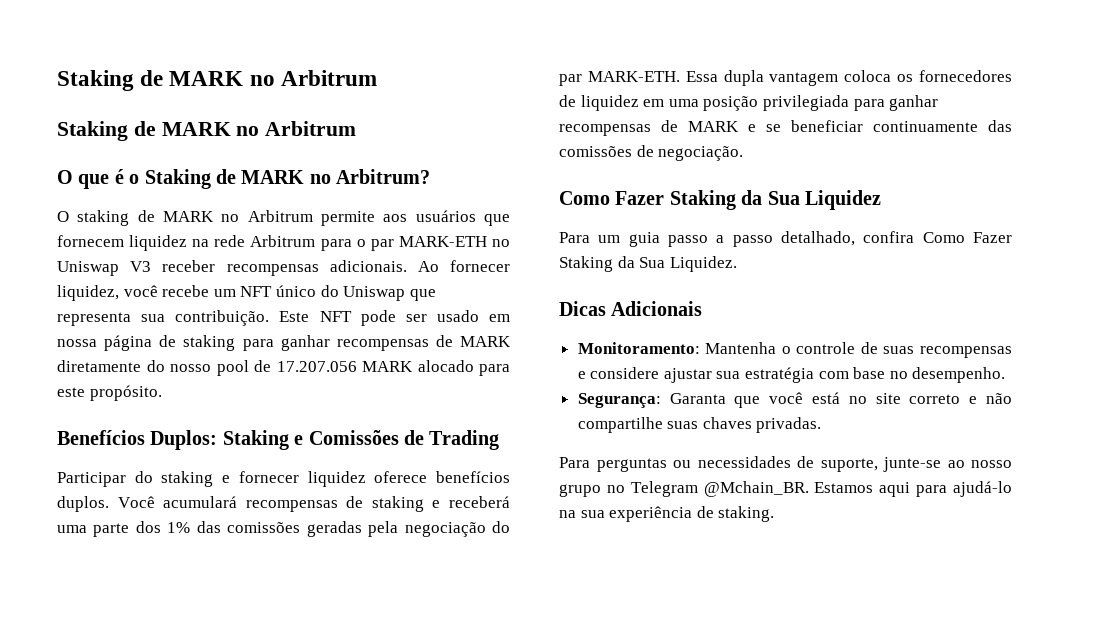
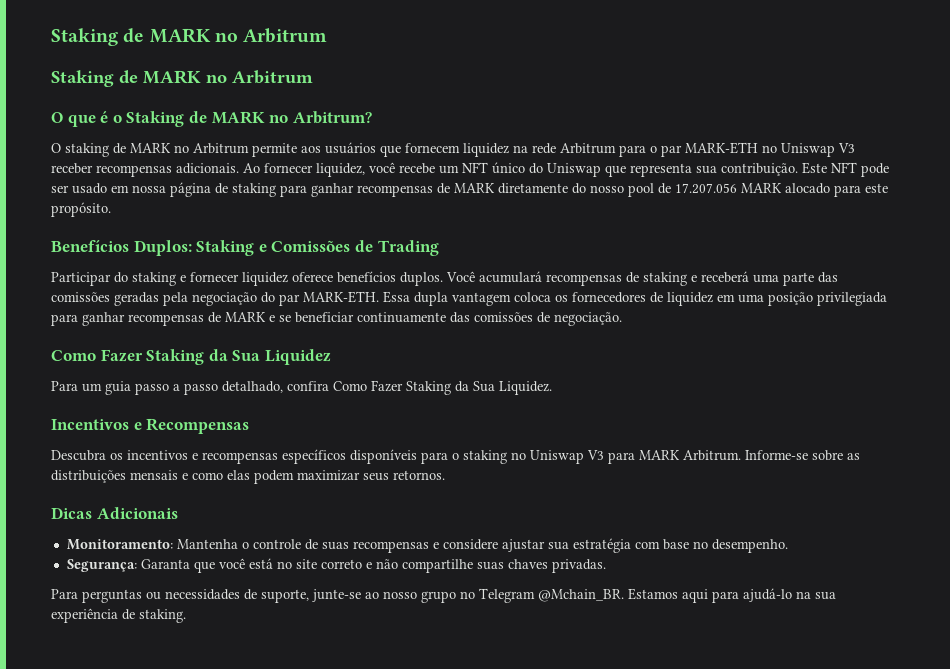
- Você acumulará recompensas de staking e receberá uma parte dos 1% das comissões geradas pela negociação do par MARK-ETH.
+ Você acumulará recompensas de staking e receberá uma parte das comissões geradas pela negociação do par MARK-ETH.
+ Incentivos e Recompensas
+ Descubra os incentivos e recompensas específicos disponíveis para o staking no Uniswap V3 para MARK Arbitrum. Informe-se sobre as distribuições mensais e como elas podem maximizar seus retornos.

